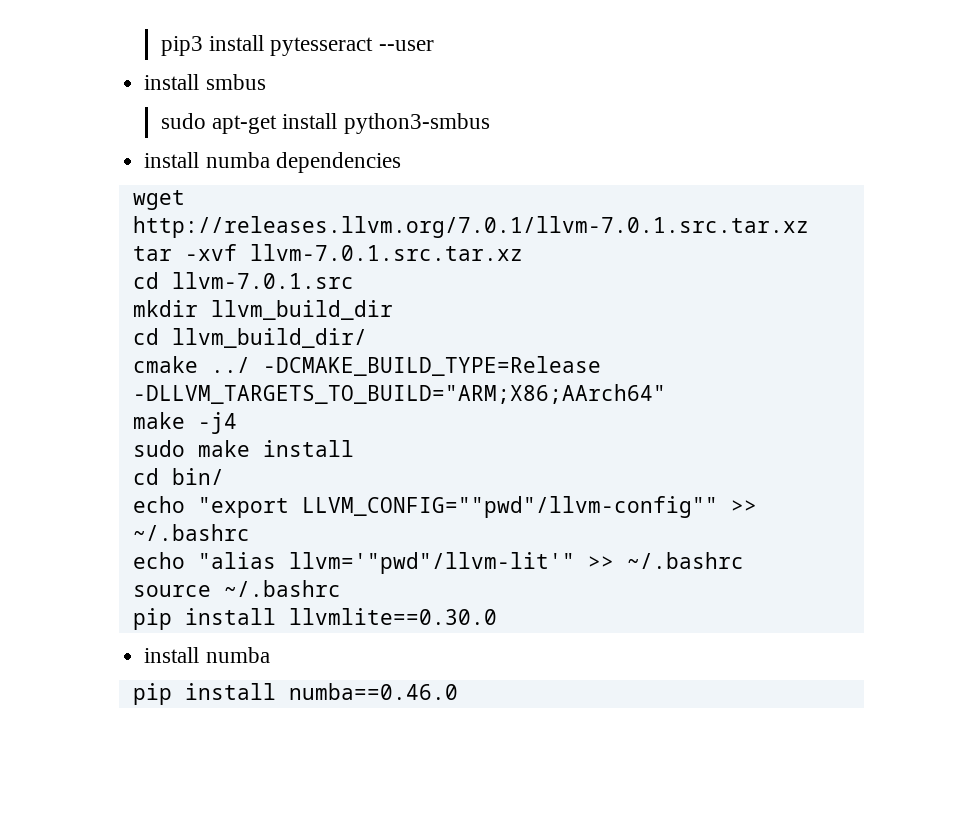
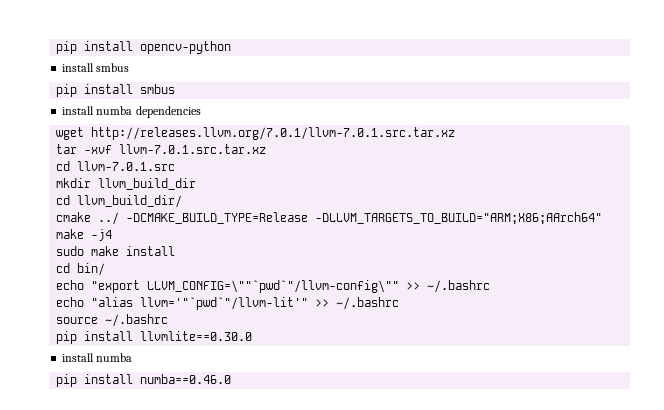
- pip3 install pytesseract --user
+ pip install opencv-python
  install smbus
- sudo apt-get install python3-smbus
+ pip install smbus
- echo "export LLVM_CONFIG=""pwd"/llvm-config"" >> ~/.bashrc
+ echo "export LLVM_CONFIG=\""`pwd`"/llvm-config\"" >> ~/.bashrc
- echo "alias llvm='"pwd"/llvm-lit'" >> ~/.bashrc
+ echo "alias llvm='"`pwd`"/llvm-lit'" >> ~/.bashrc

